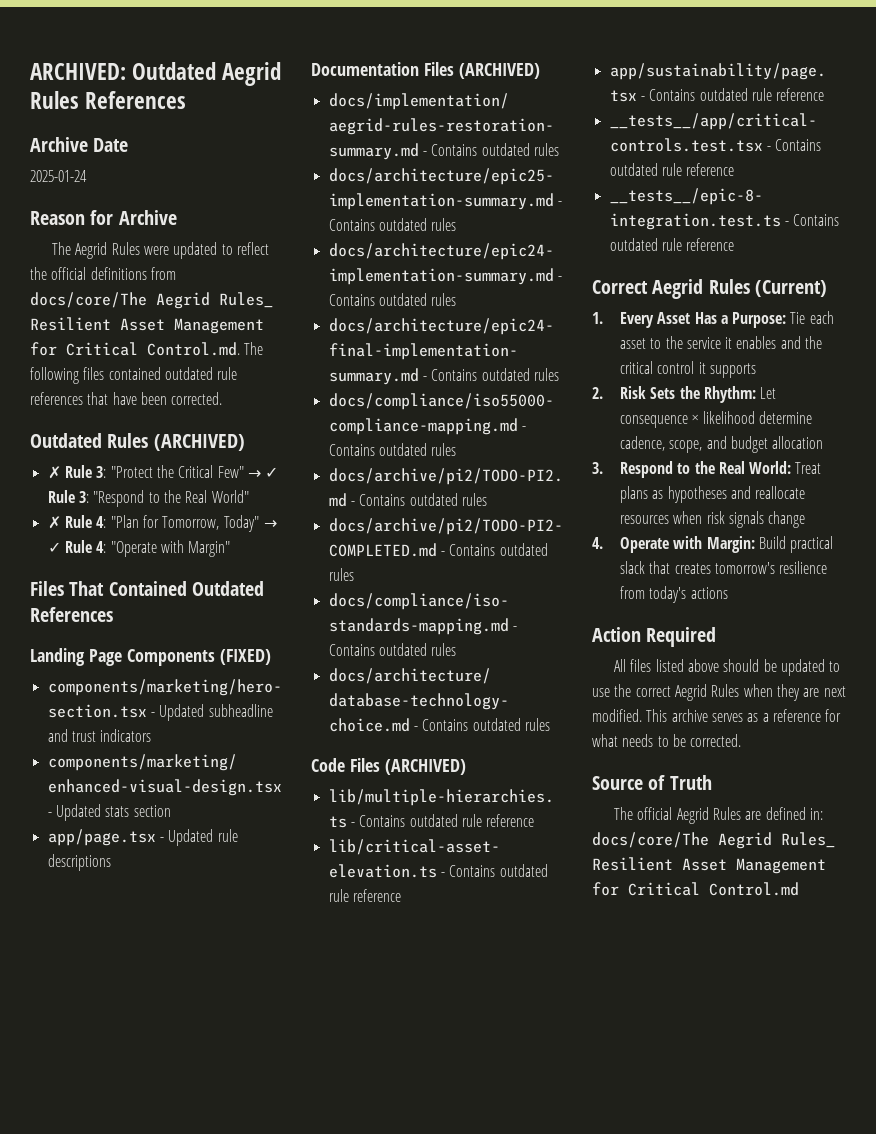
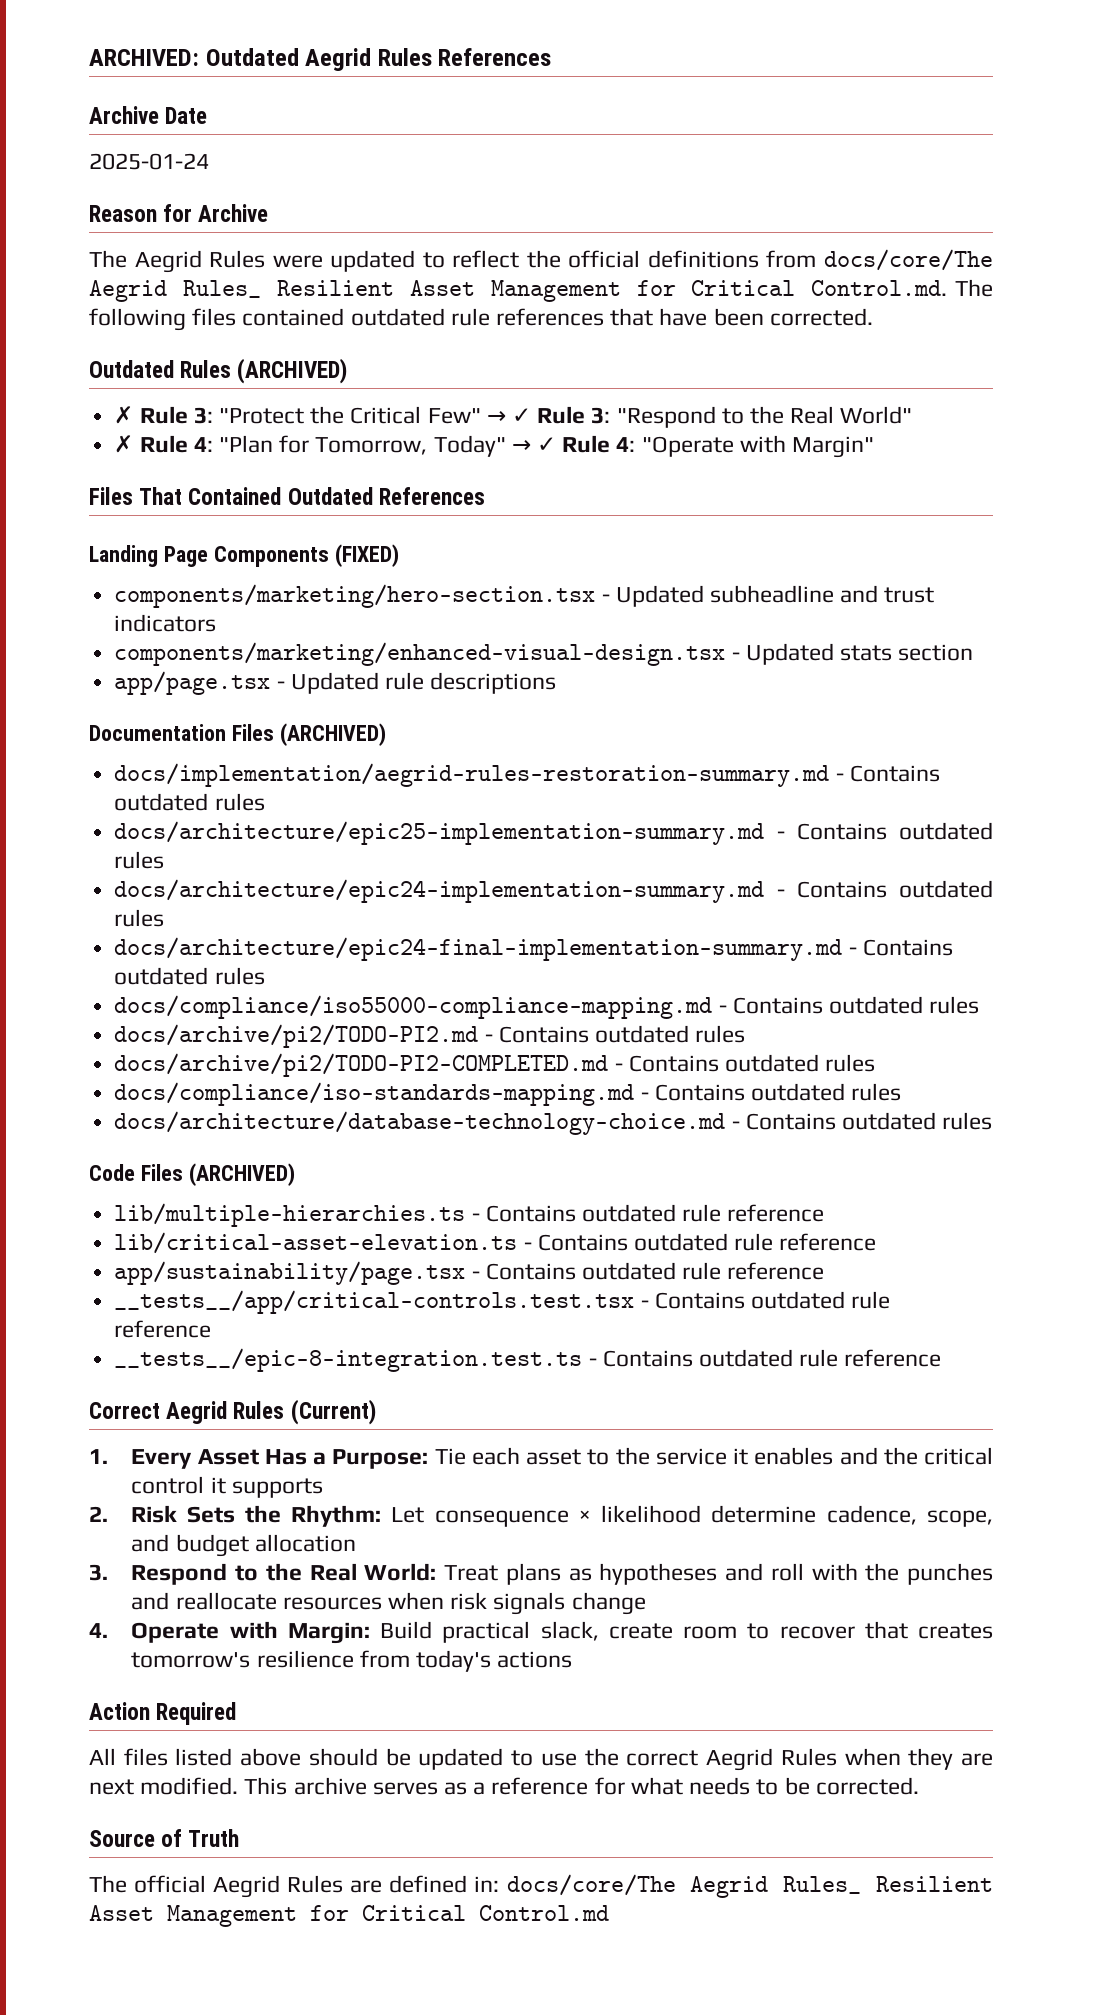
- 3. Respond to the Real World: Treat plans as hypotheses and reallocate resources when risk signals change
+ 3. Respond to the Real World: Treat plans as hypotheses and roll with the punches and reallocate resources when risk signals change
- 4. Operate with Margin: Build practical slack that creates tomorrow's resilience from today's actions
+ 4. Operate with Margin: Build practical slack, create room to recover that creates tomorrow's resilience from today's actions

